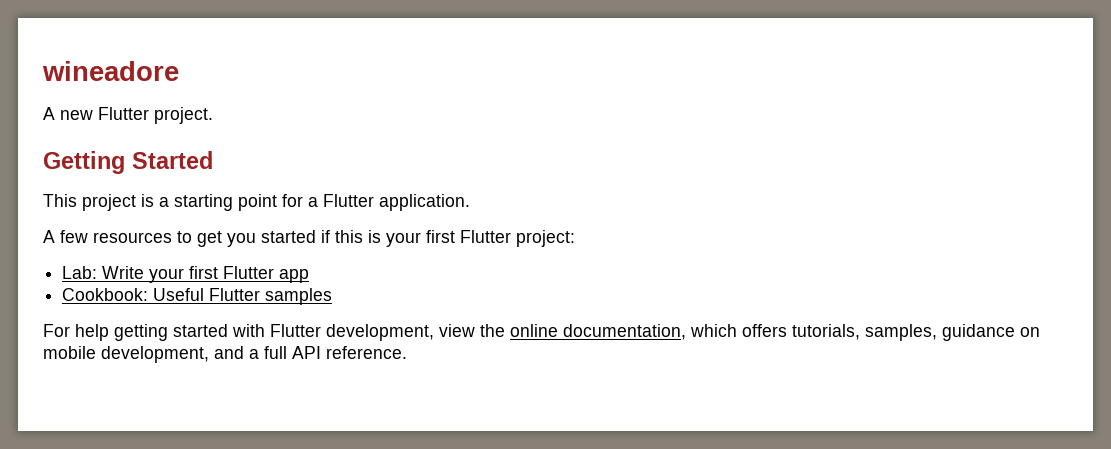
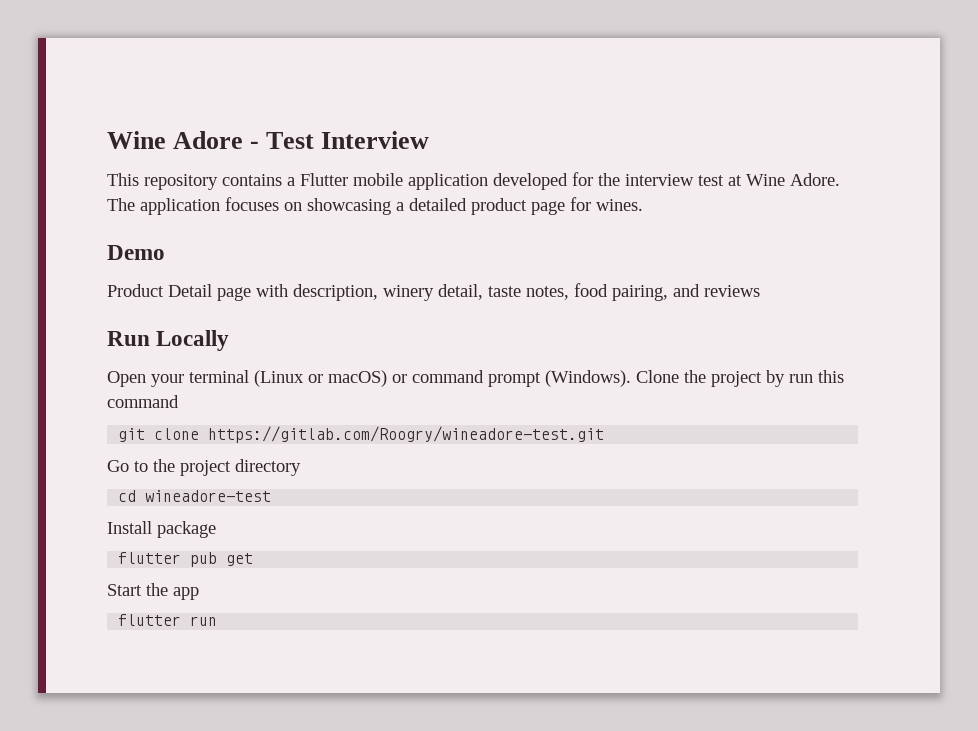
- wineadore
- A new Flutter project.
- Getting Started
- This project is a starting point for a Flutter application.
- A few resources to get you started if this is your first Flutter project:
- Lab: Write your first Flutter app
- Cookbook: Useful Flutter samples
- For help getting started with Flutter development, view the online documentation, which offers tutorials, samples, guidance on mobile development, and a full API reference.
+ Wine Adore - Test Interview
+ This repository contains a Flutter mobile application developed for the interview test at Wine Adore. The application focuses on showcasing a detailed product page for wines.
+ Demo
+ Product Detail page with description, winery detail, taste notes, food pairing, and reviews
+ Run Locally
+ Open your terminal (Linux or macOS) or command prompt (Windows). Clone the project by run this command
+ git clone https://gitlab.com/Roogry/wineadore-test.git
+ Go to the project directory
+ cd wineadore-test
+ Install package
+ flutter pub get
+ Start the app
+ flutter run

